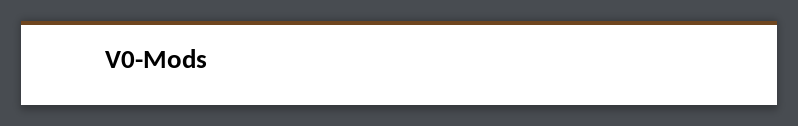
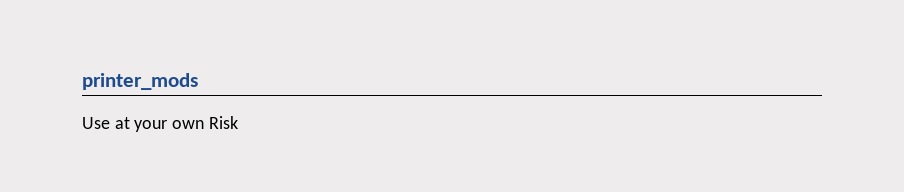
- V0-Mods
+ printer_mods
+ Use at your own Risk

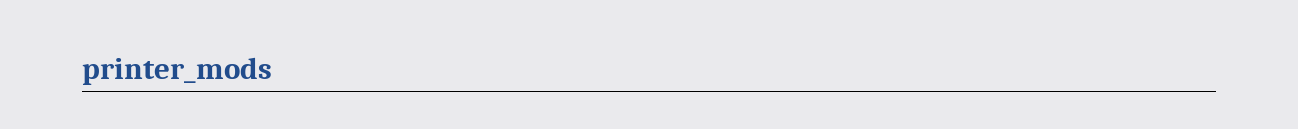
- Use at your own Risk

